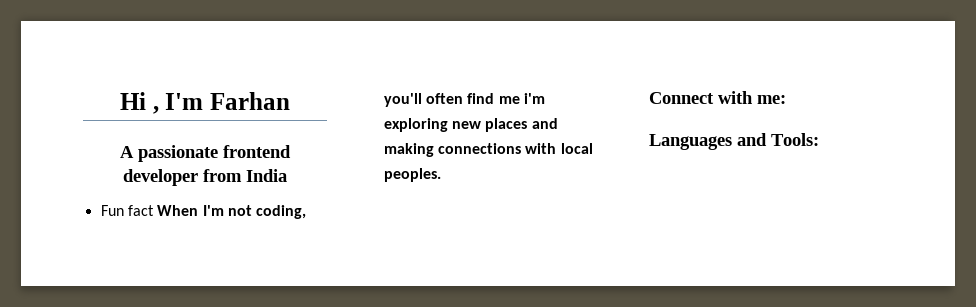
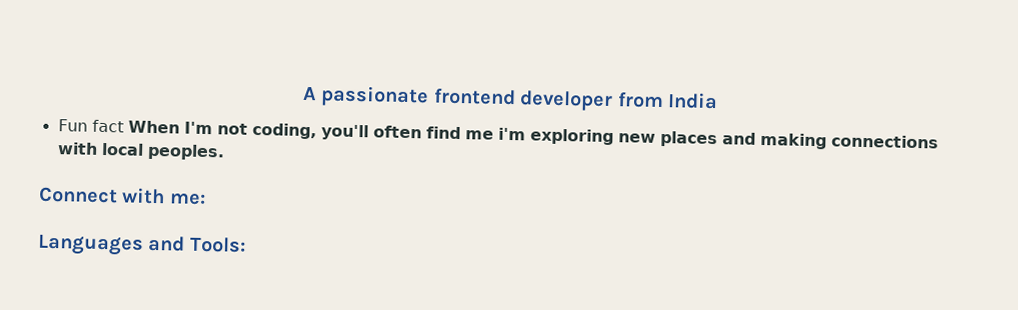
- Hi , I'm Farhan

